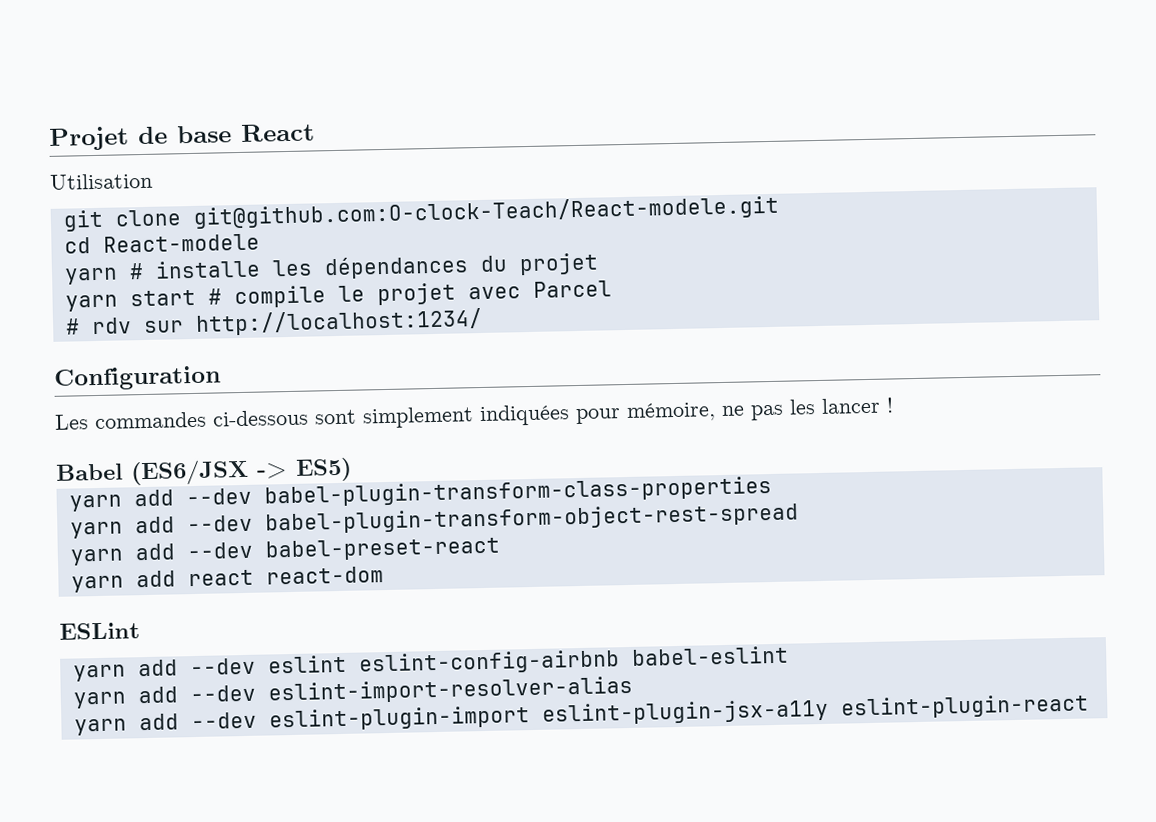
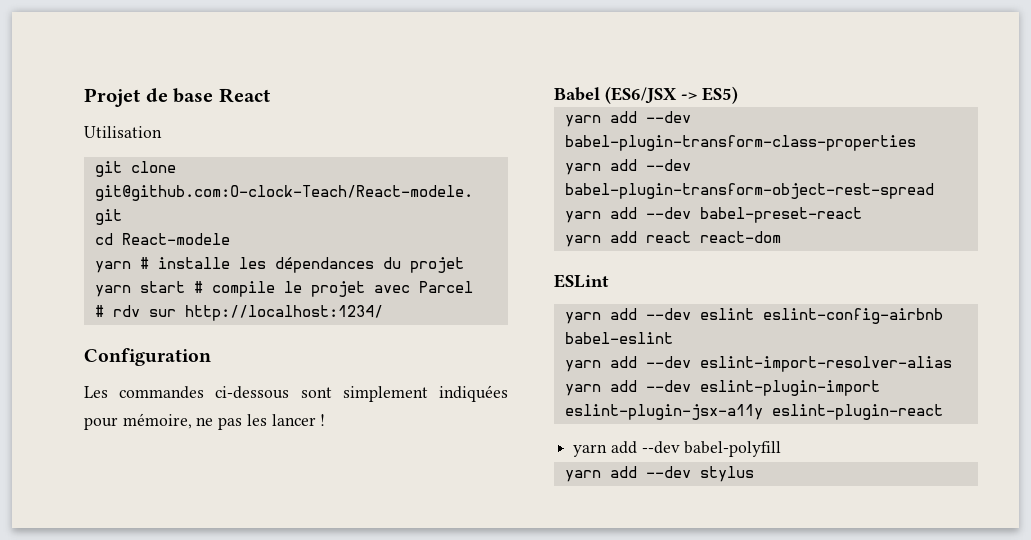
+ yarn add --dev babel-polyfill
+ yarn add --dev stylus

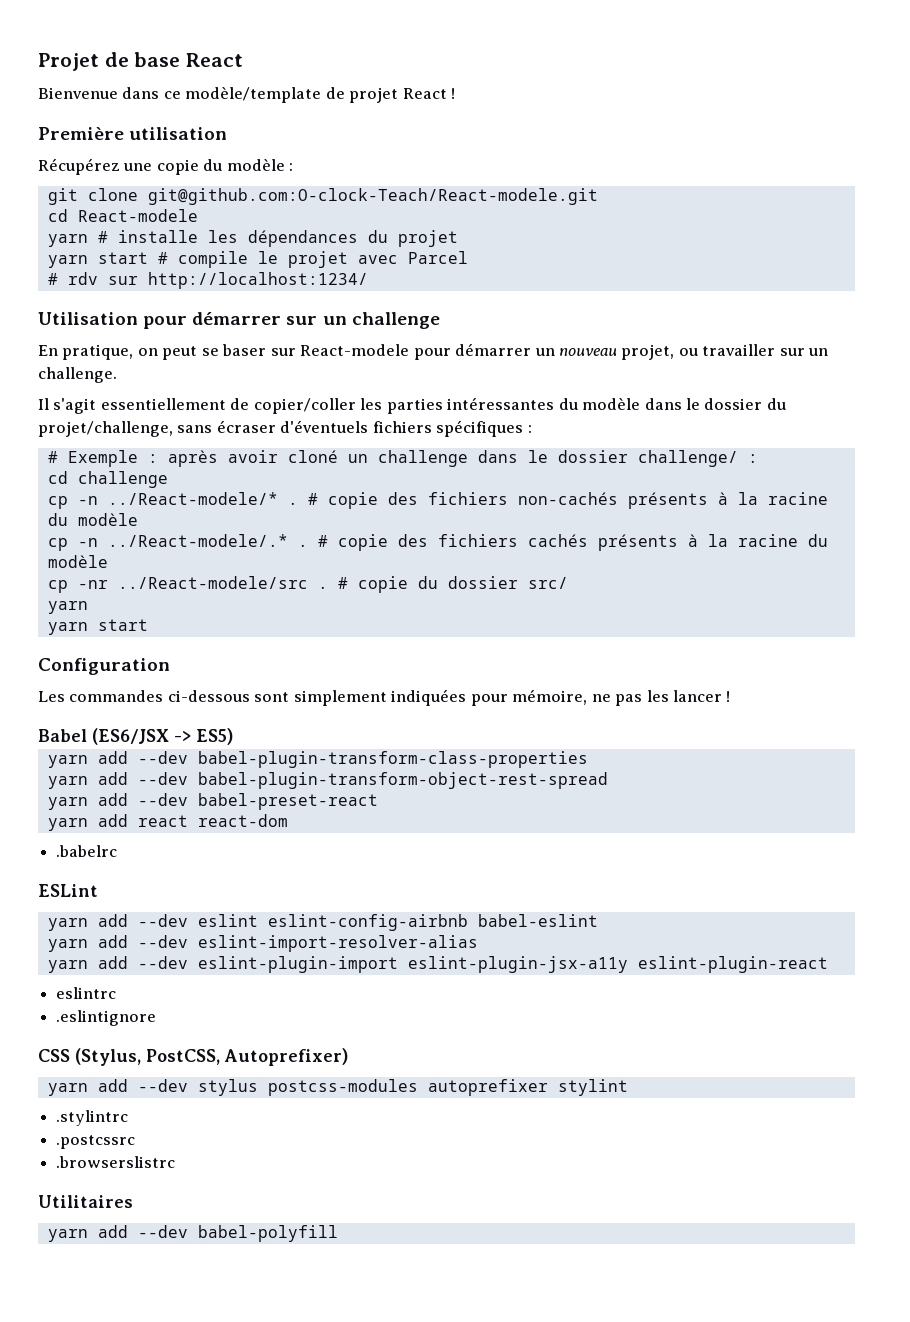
- Utilisation
+ Bienvenue dans ce modèle/template de projet React !
+ Première utilisation
+ Récupérez une copie du modèle :
+ Utilisation pour démarrer sur un challenge
+ En pratique, on peut se baser sur React-modele pour démarrer un nouveau projet, ou travailler sur un challenge.
+ Il s'agit essentiellement de copier/coller les parties intéressantes du modèle dans le dossier du projet/challenge, sans écraser d'éventuels fichiers spécifiques :
+ # Exemple : après avoir cloné un challenge dans le dossier challenge/ :
+ cd challenge
+ cp -n ../React-modele/* . # copie des fichiers non-cachés présents à la racine du modèle
+ cp -n ../React-modele/.* . # copie des fichiers cachés présents à la racine du modèle
+ cp -nr ../React-modele/src . # copie du dossier src/
+ yarn
+ yarn start
+ .babelrc
+ eslintrc
+ .eslintignore
+ CSS (Stylus, PostCSS, Autoprefixer)
+ yarn add --dev stylus postcss-modules autoprefixer stylint
+ .stylintrc
+ .postcssrc
+ .browserslistrc
+ Utilitaires
  yarn add --dev babel-polyfill
- yarn add --dev stylus

